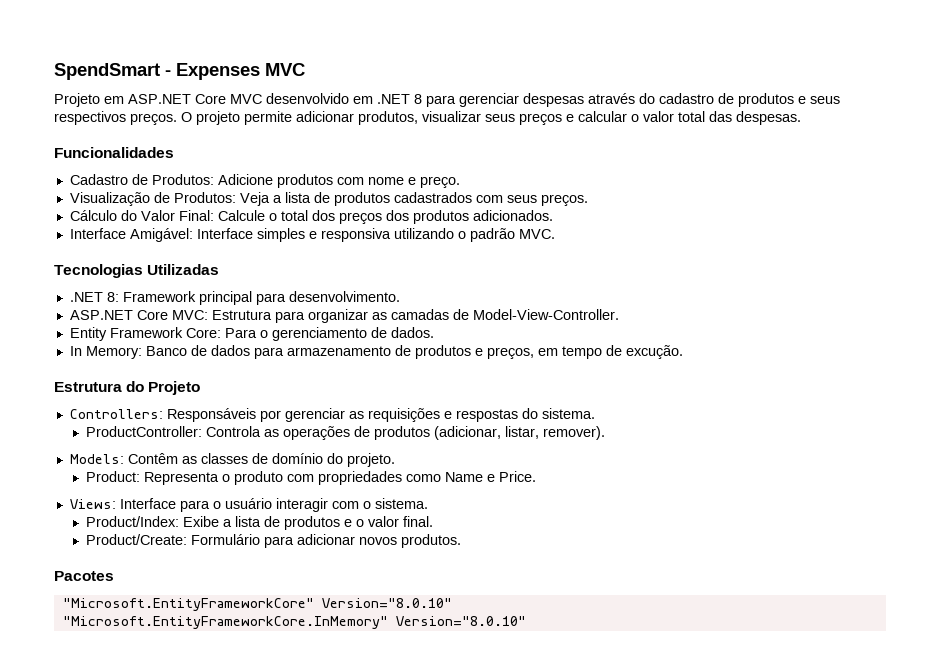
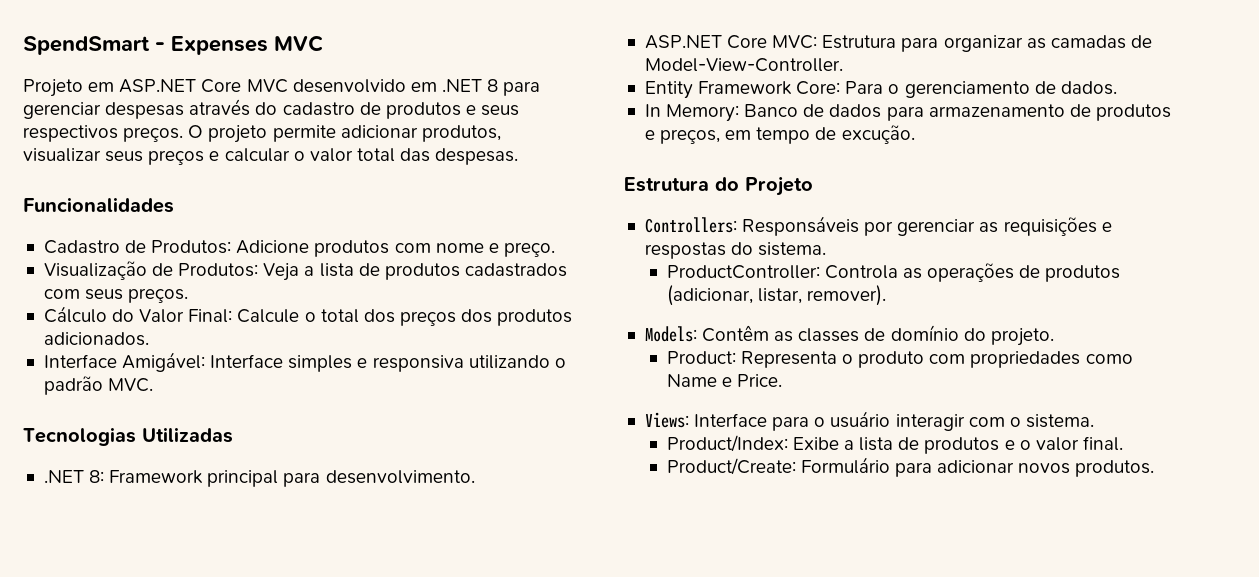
- Pacotes
- "Microsoft.EntityFrameworkCore" Version="8.0.10"
- "Microsoft.EntityFrameworkCore.InMemory" Version="8.0.10"

